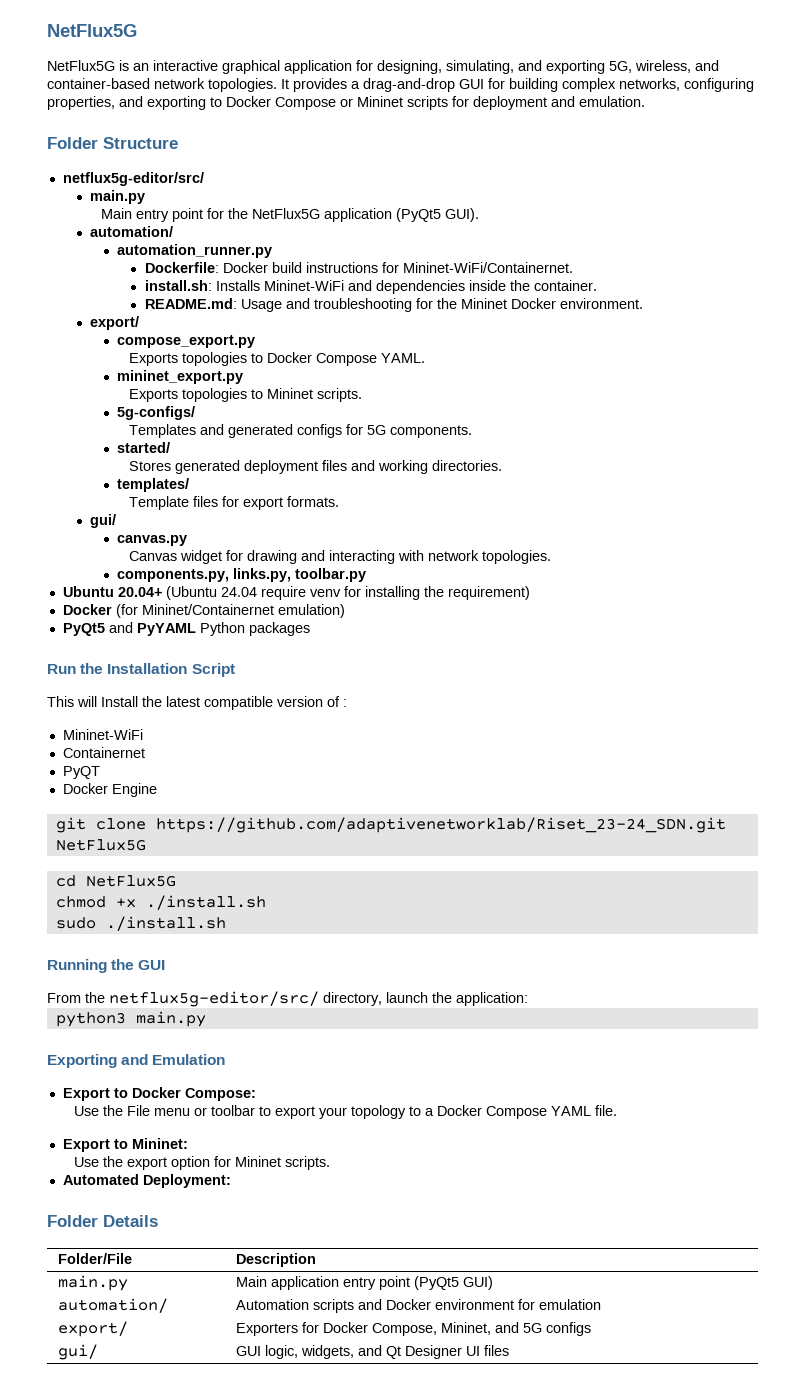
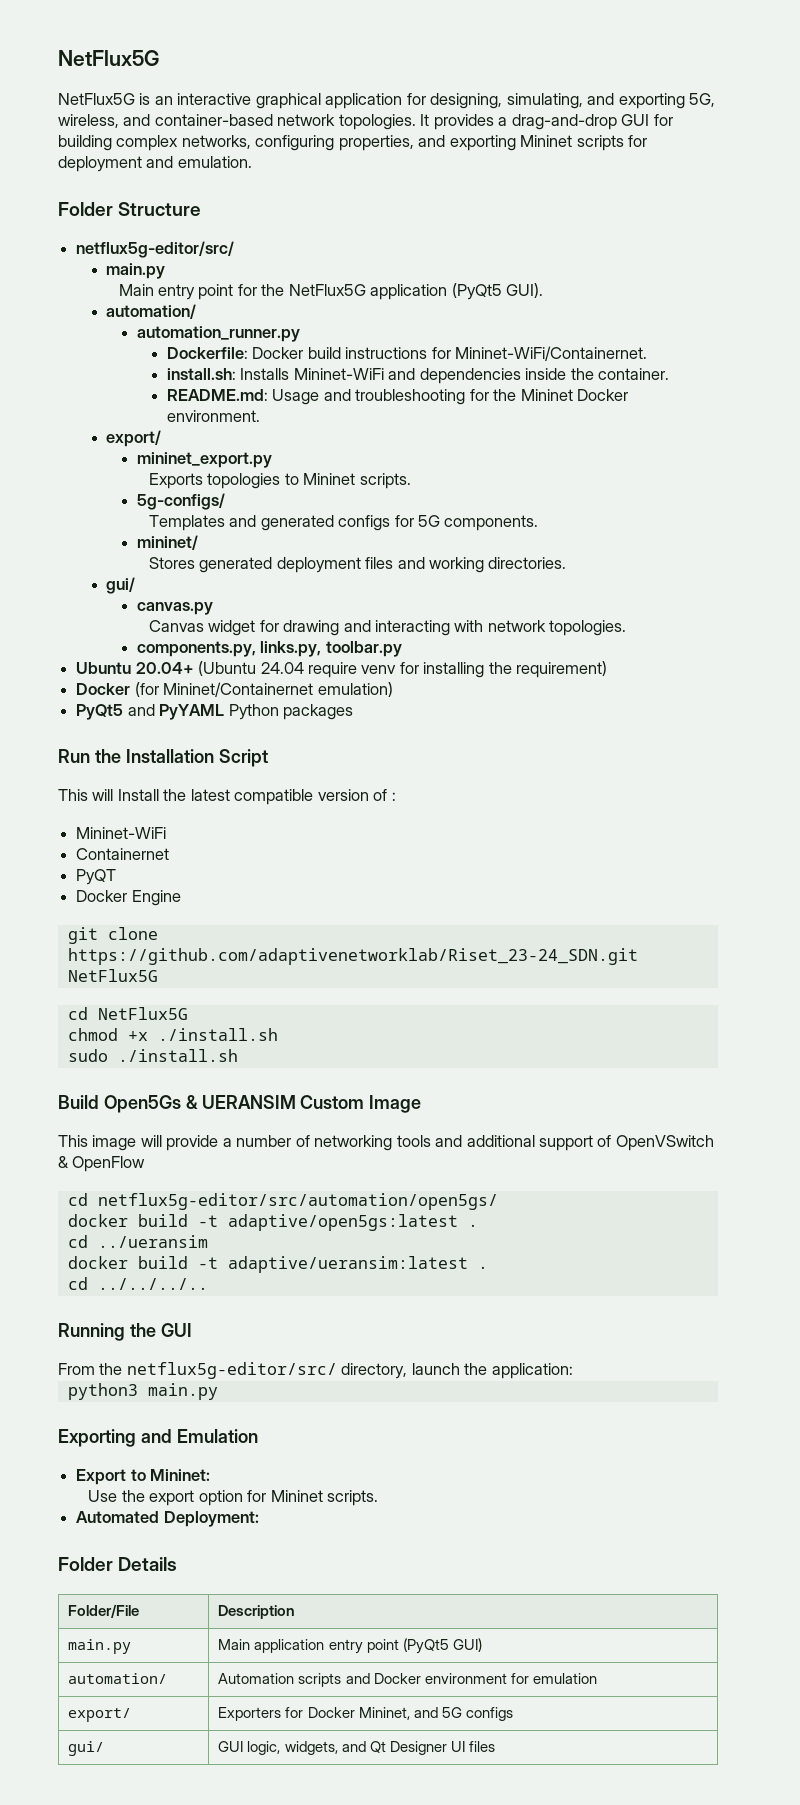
- It provides a drag-and-drop GUI for building complex networks, configuring properties, and exporting to Docker Compose or Mininet scripts for deployment and emulation.
+ It provides a drag-and-drop GUI for building complex networks, configuring properties, and exporting Mininet scripts for deployment and emulation.
- compose_export.py
- Exports topologies to Docker Compose YAML.
- started/
+ mininet/
- templates/
- Template files for export formats.
+ Build Open5Gs & UERANSIM Custom Image
+ This image will provide a number of networking tools and additional support of OpenVSwitch & OpenFlow
+ cd netflux5g-editor/src/automation/open5gs/
+ docker build -t adaptive/open5gs:latest .
+ cd ../ueransim
+ docker build -t adaptive/ueransim:latest .
+ cd ../../../..
- Export to Docker Compose:
- Use the File menu or toolbar to export your topology to a Docker Compose YAML file.
- export/ | Exporters for Docker Compose, Mininet, and 5G configs
+ export/ | Exporters for Docker Mininet, and 5G configs

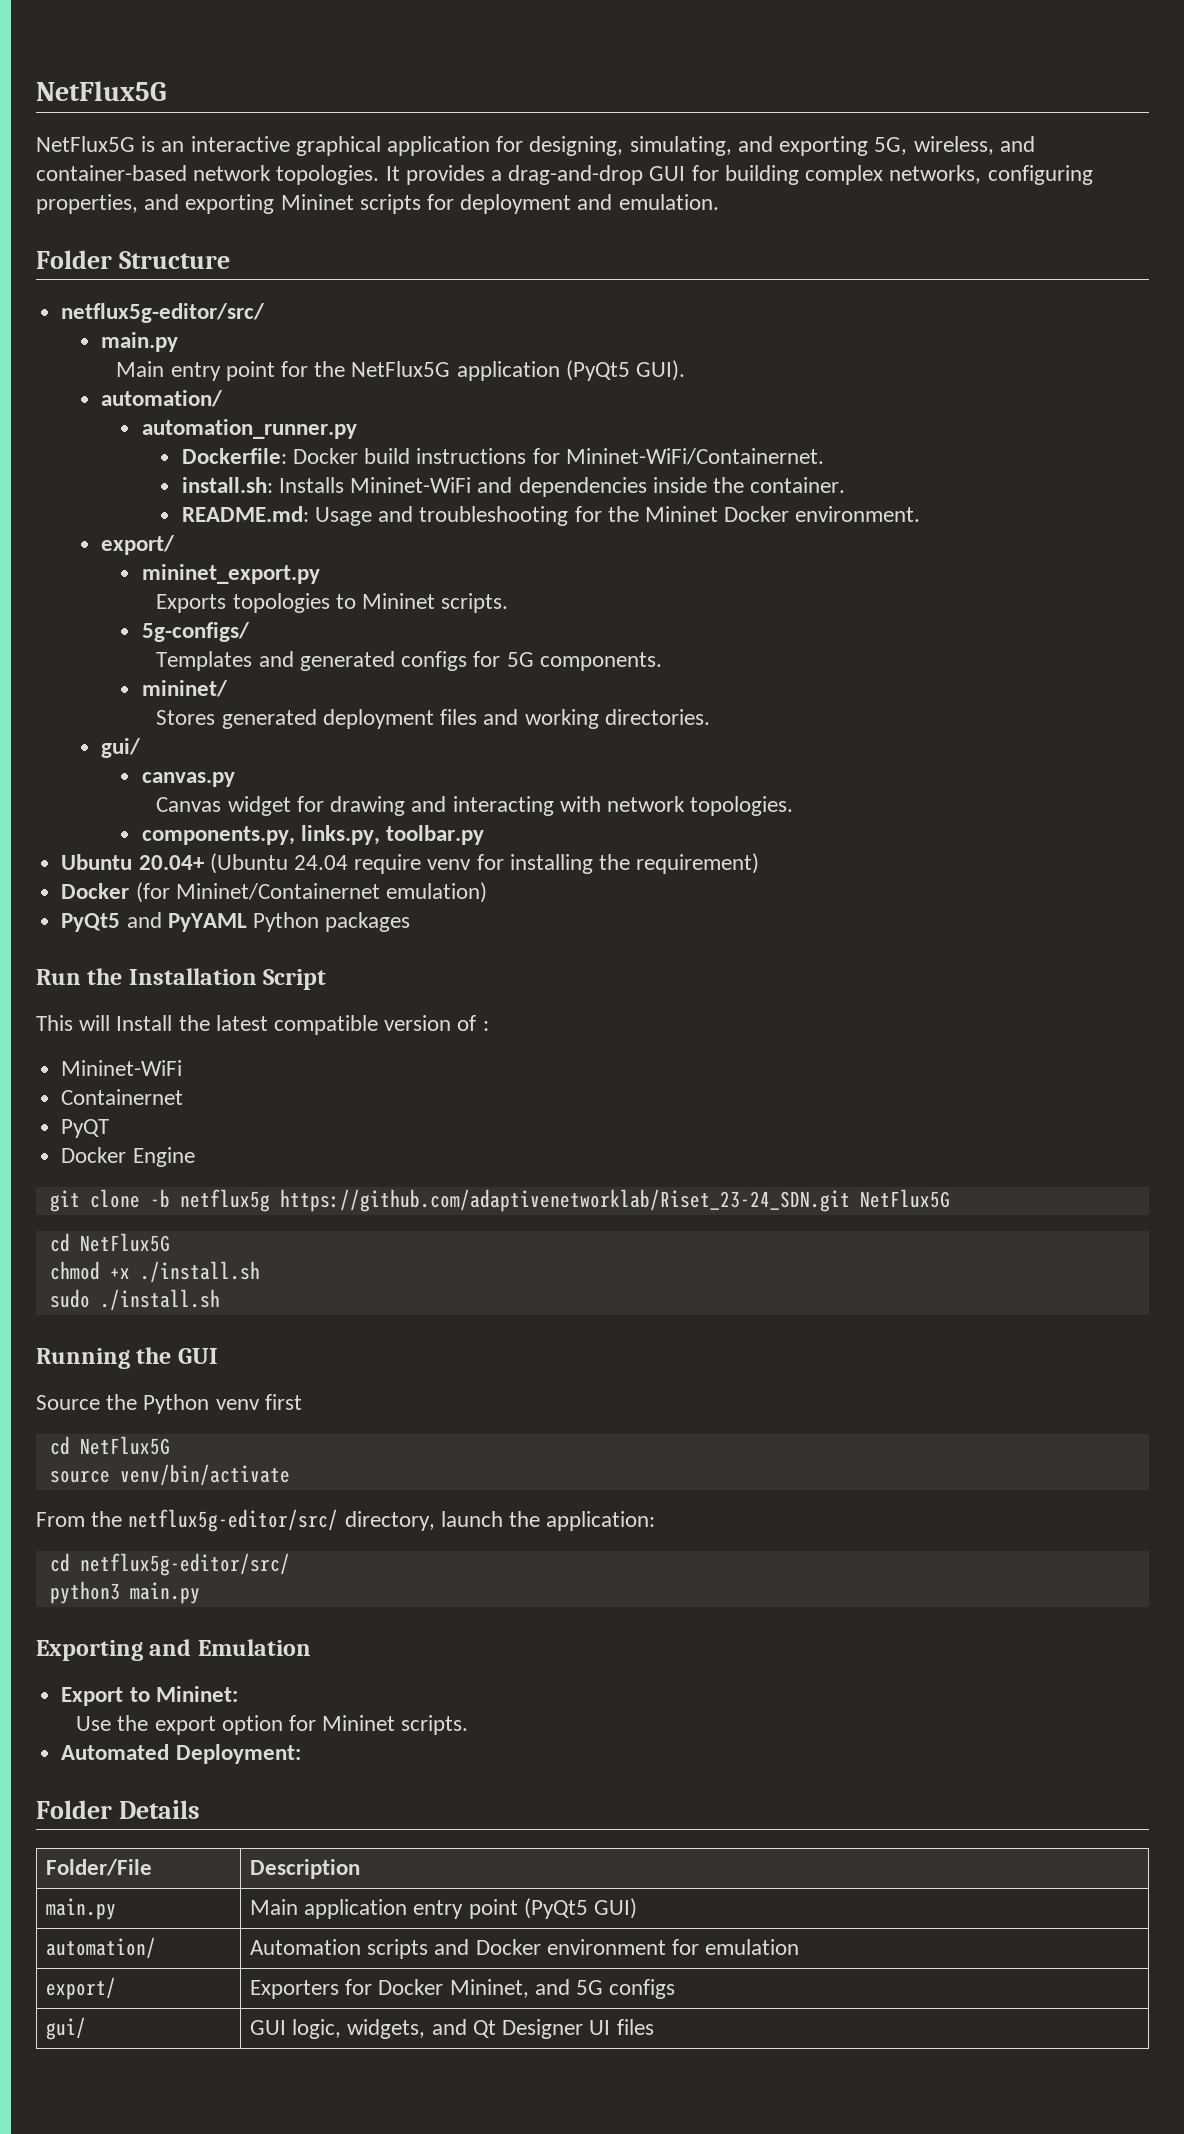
- git clone https://github.com/adaptivenetworklab/Riset_23-24_SDN.git NetFlux5G
+ git clone -b netflux5g https://github.com/adaptivenetworklab/Riset_23-24_SDN.git NetFlux5G
- Build Open5Gs & UERANSIM Custom Image
- This image will provide a number of networking tools and additional support of OpenVSwitch & OpenFlow
- cd netflux5g-editor/src/automation/open5gs/
- docker build -t adaptive/open5gs:latest .
- cd ../ueransim
- docker build -t adaptive/ueransim:latest .
- cd ../../../..
  Running the GUI
+ Source the Python venv first
+ cd NetFlux5G
+ source venv/bin/activate
+ cd netflux5g-editor/src/

